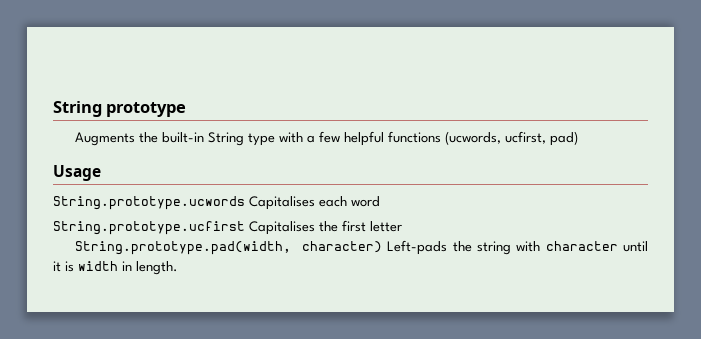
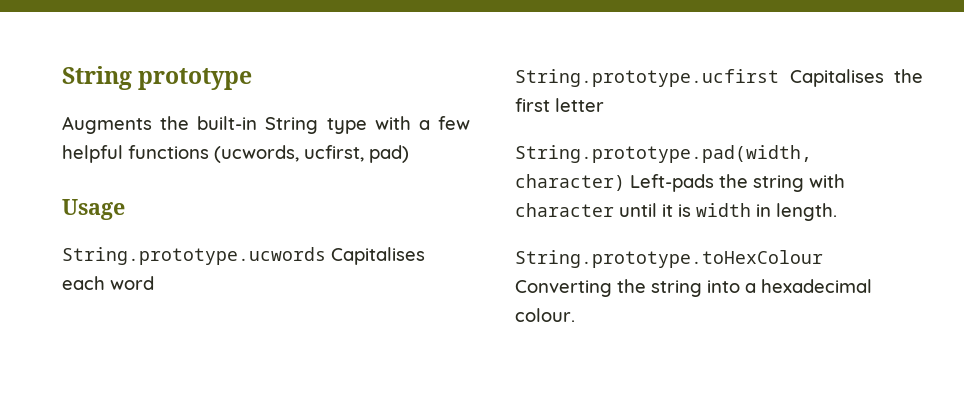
+ String.prototype.toHexColour Converting the string into a hexadecimal colour.

